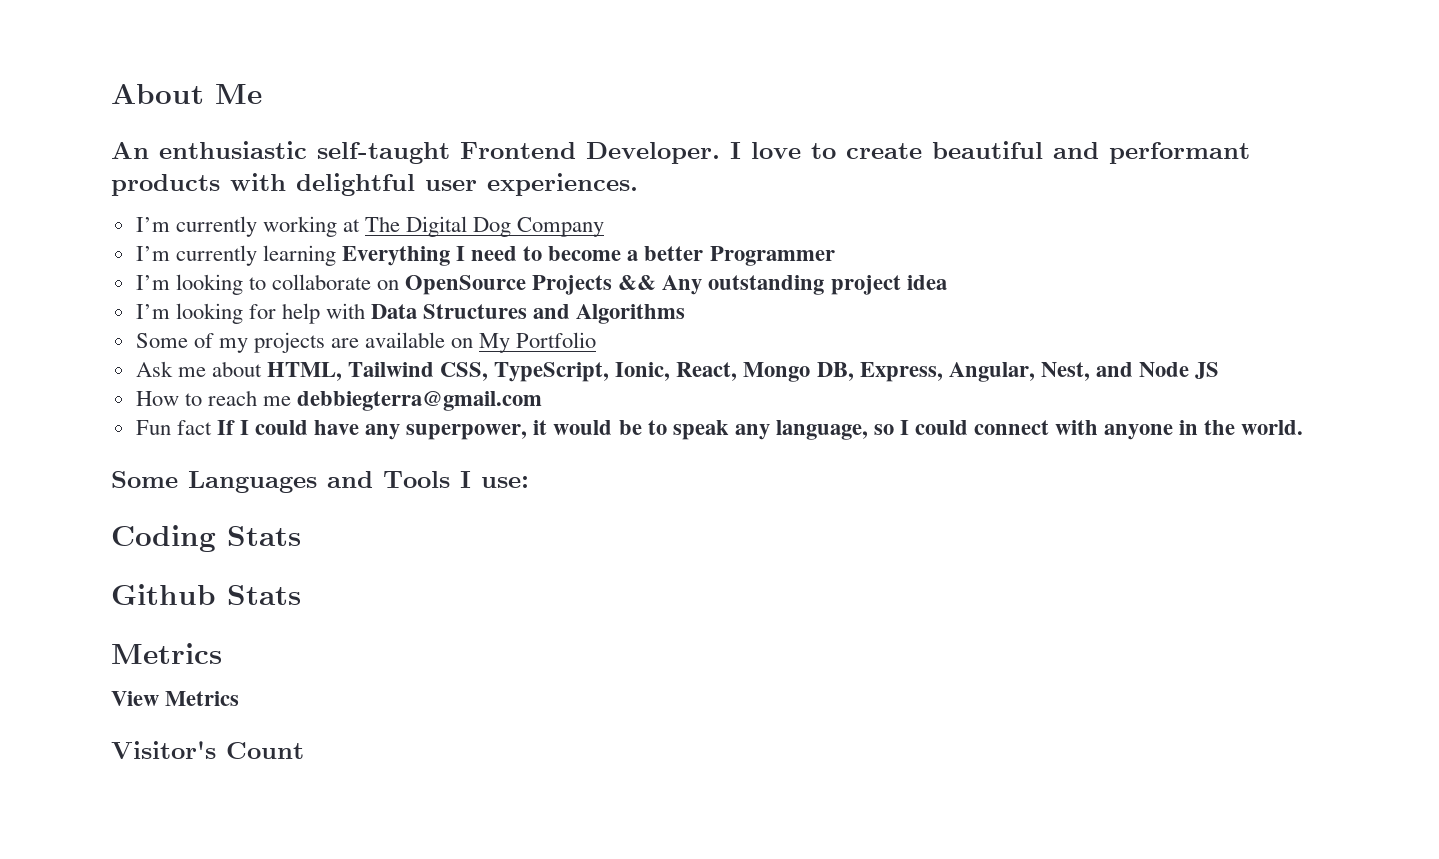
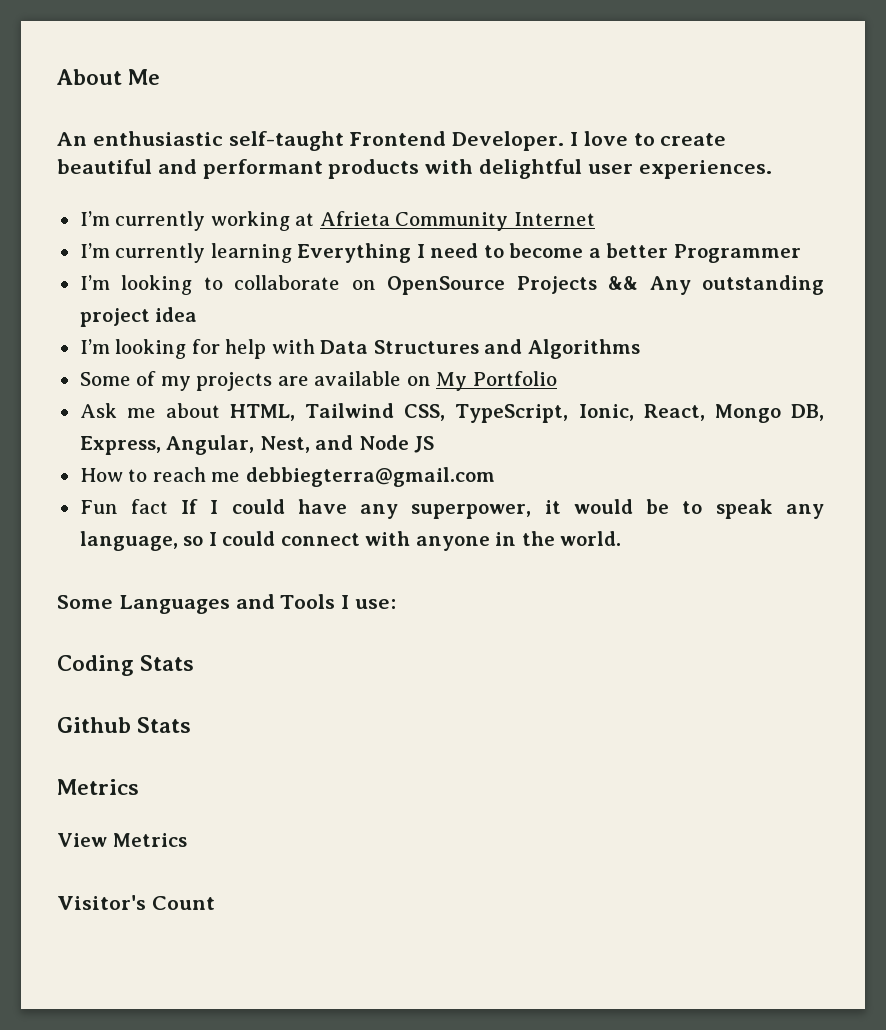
- I’m currently working at The Digital Dog Company
+ I’m currently working at Afrieta Community Internet

